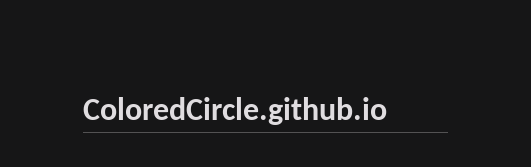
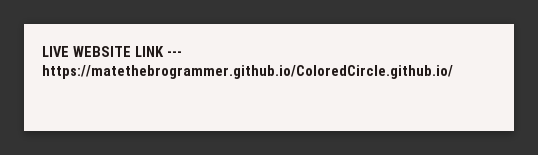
- ColoredCircle.github.io
+ LIVE WEBSITE LINK --- https://matethebrogrammer.github.io/ColoredCircle.github.io/

